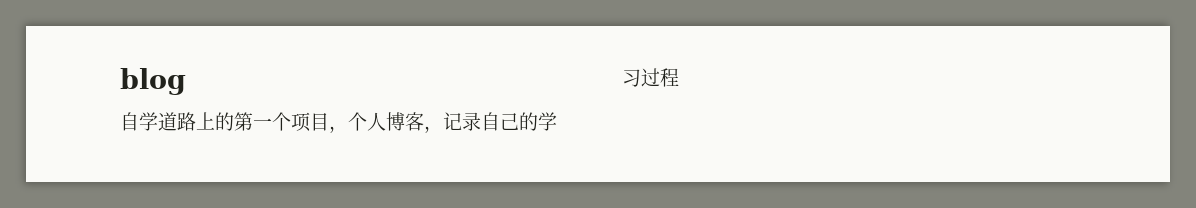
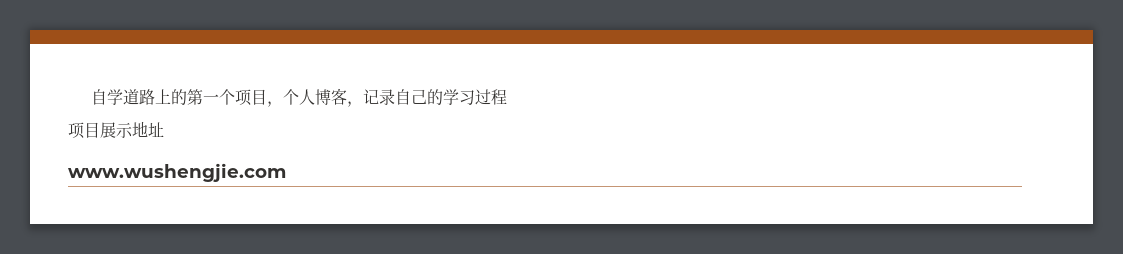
- blog
+ 项目展示地址
+ www.wushengjie.com

